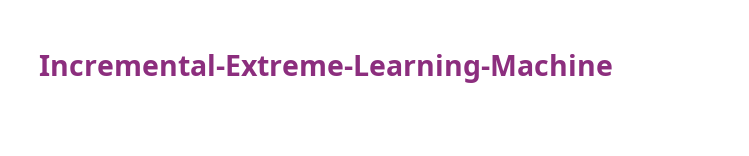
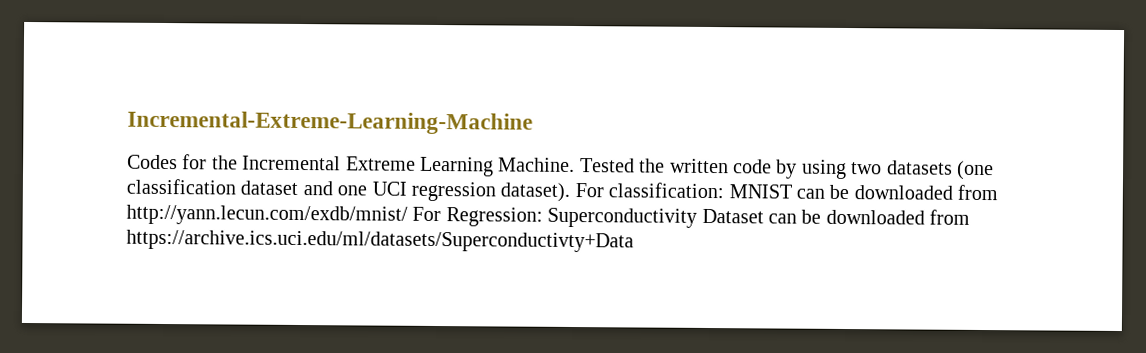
+ Codes for the Incremental Extreme Learning Machine. Tested the written code by using two datasets (one classification dataset and one UCI regression dataset). For classification: MNIST can be downloaded from http://yann.lecun.com/exdb/mnist/ For Regression: Superconductivity Dataset can be downloaded from https://archive.ics.uci.edu/ml/datasets/Superconductivty+Data

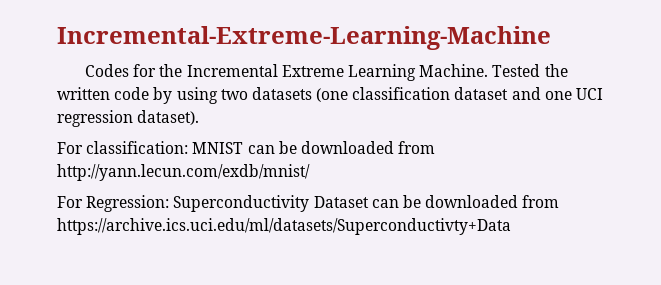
- Tested the written code by using two datasets (one classification dataset and one UCI regression dataset). For classification: MNIST can be downloaded from http://yann.lecun.com/exdb/mnist/ For Regression: Superconductivity Dataset can be downloaded from https://archive.ics.uci.edu/ml/datasets/Superconductivty+Data
+ Tested the written code by using two datasets (one classification dataset and one UCI regression dataset).
+ For classification: MNIST can be downloaded from http://yann.lecun.com/exdb/mnist/
+ For Regression: Superconductivity Dataset can be downloaded from https://archive.ics.uci.edu/ml/datasets/Superconductivty+Data

